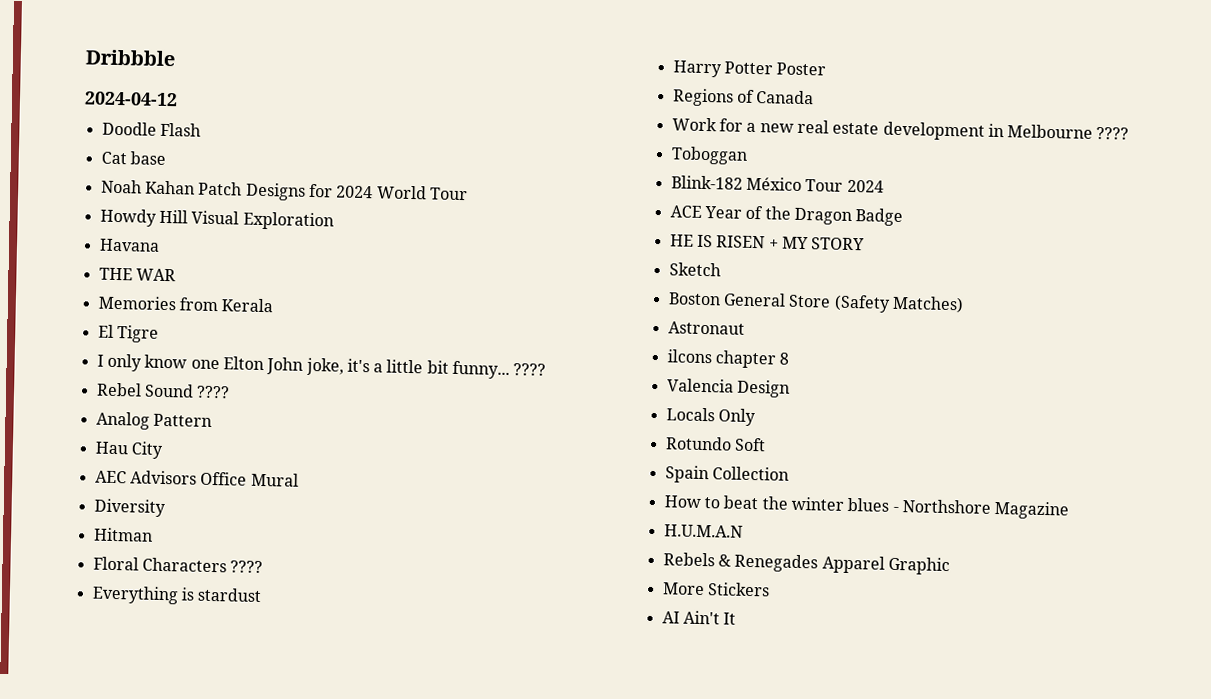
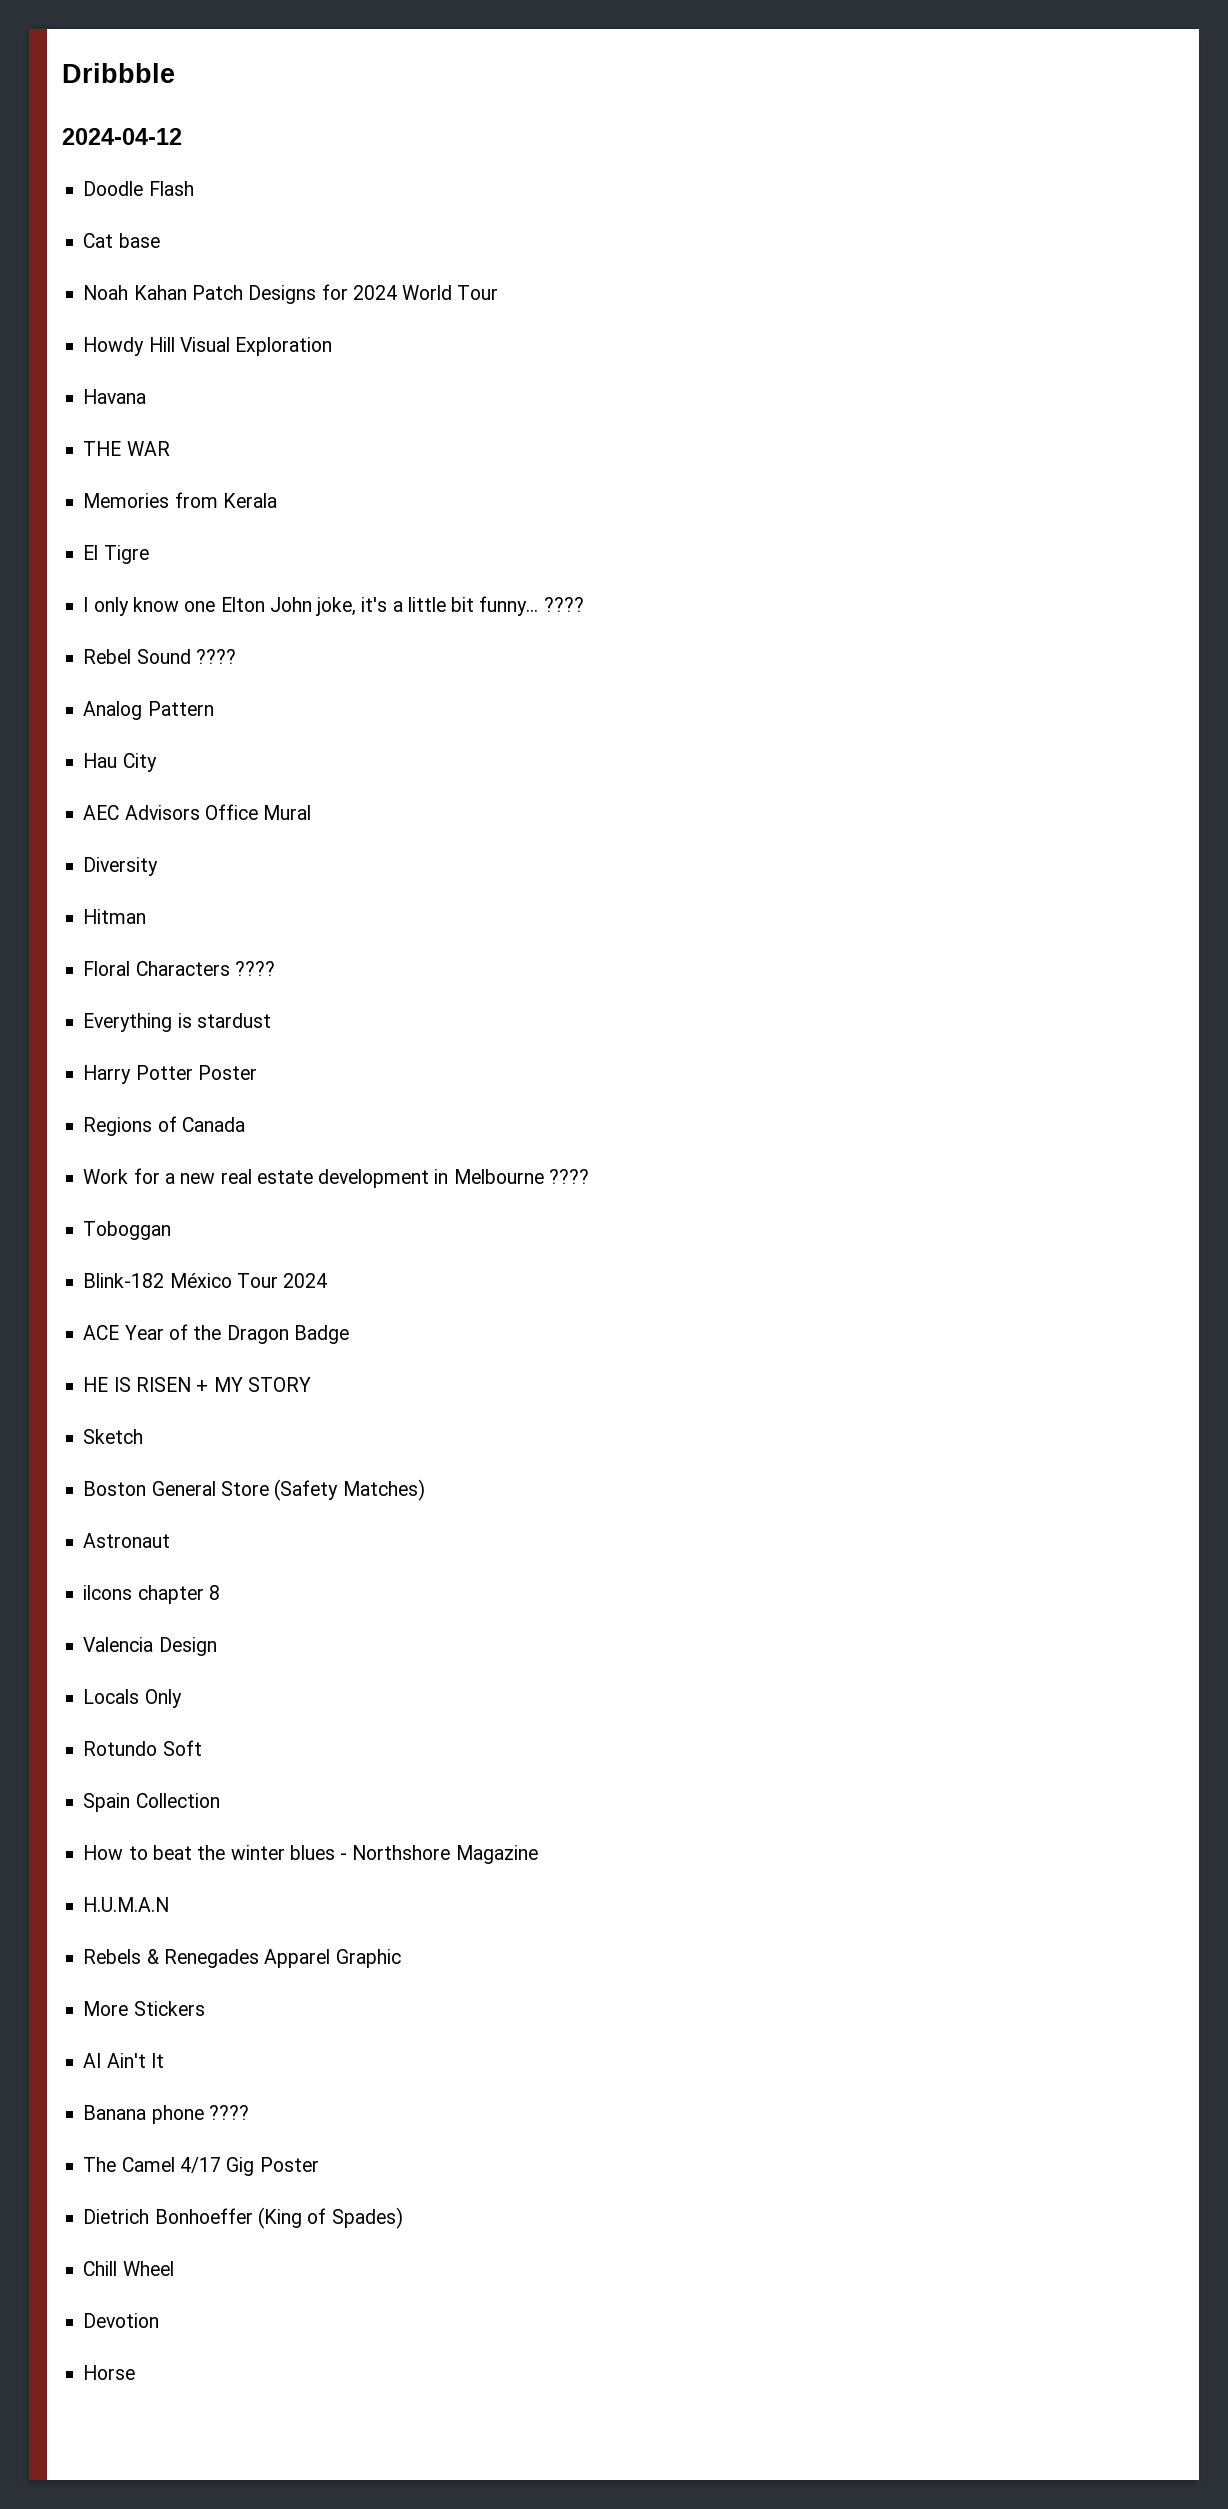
+ Banana phone ????
+ The Camel 4/17 Gig Poster
+ Dietrich Bonhoeffer (King of Spades)
+ Chill Wheel
+ Devotion
+ Horse

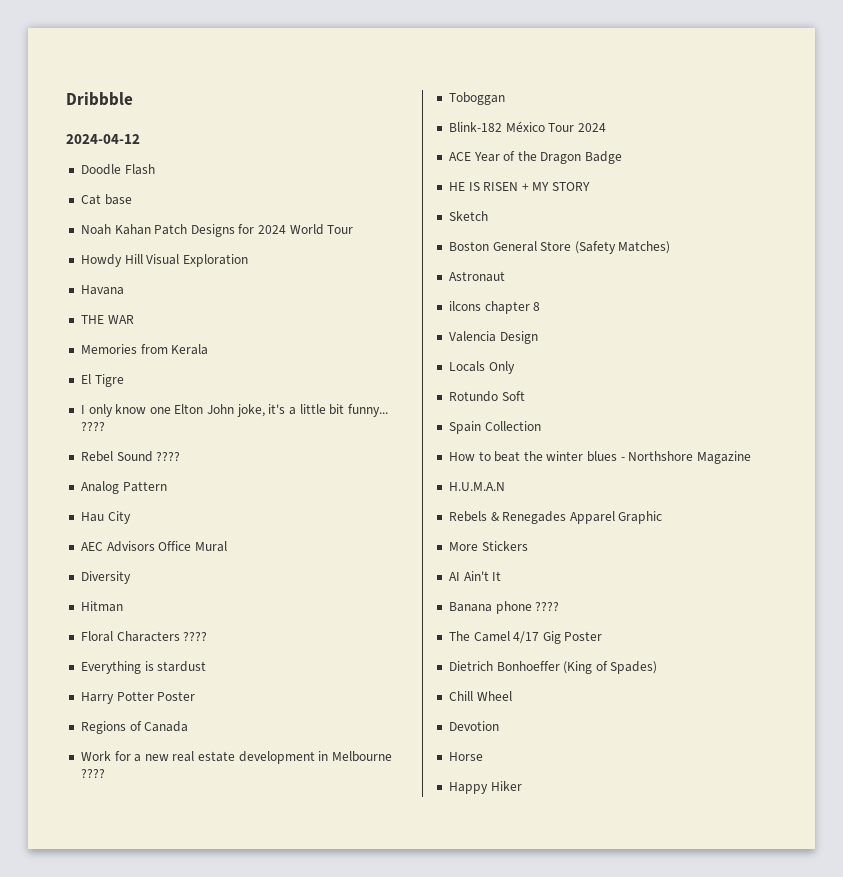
+ Happy Hiker

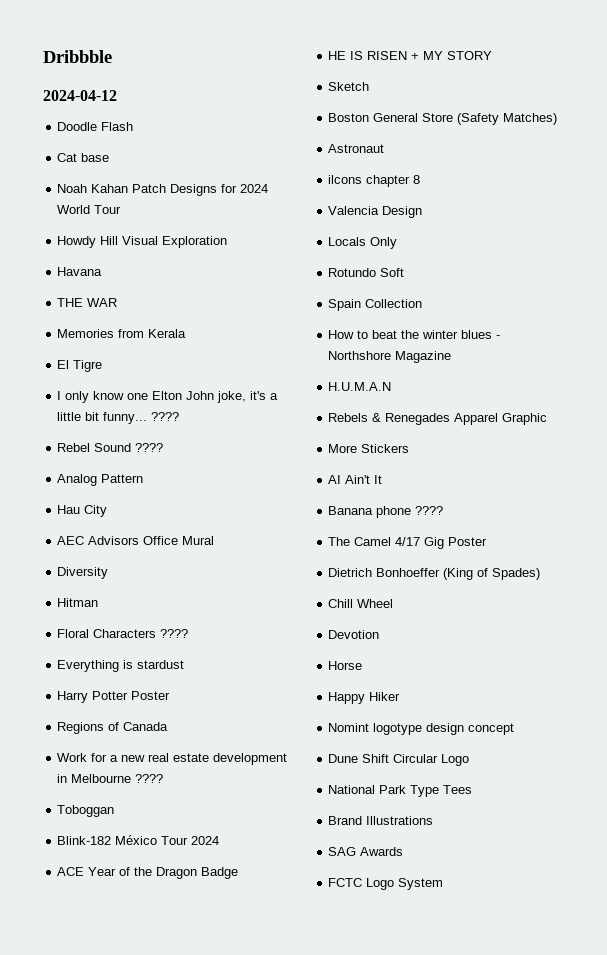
+ Nomint logotype design concept
+ Dune Shift Circular Logo
+ National Park Type Tees
+ Brand Illustrations
+ SAG Awards
+ FCTC Logo System

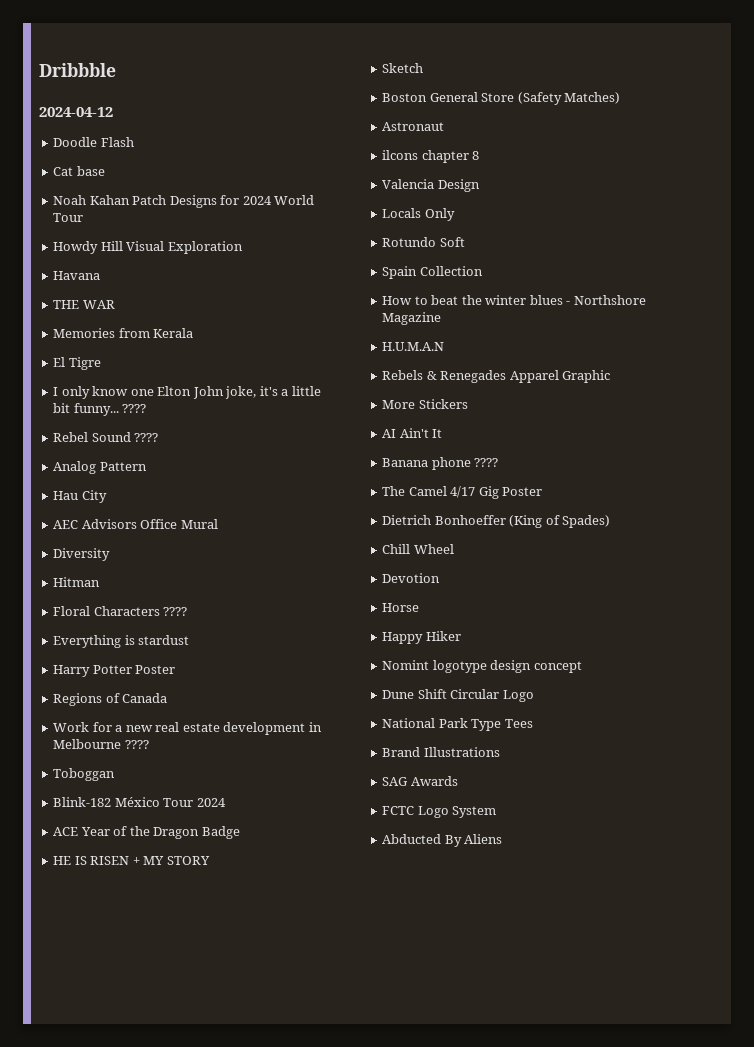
+ Abducted By Aliens

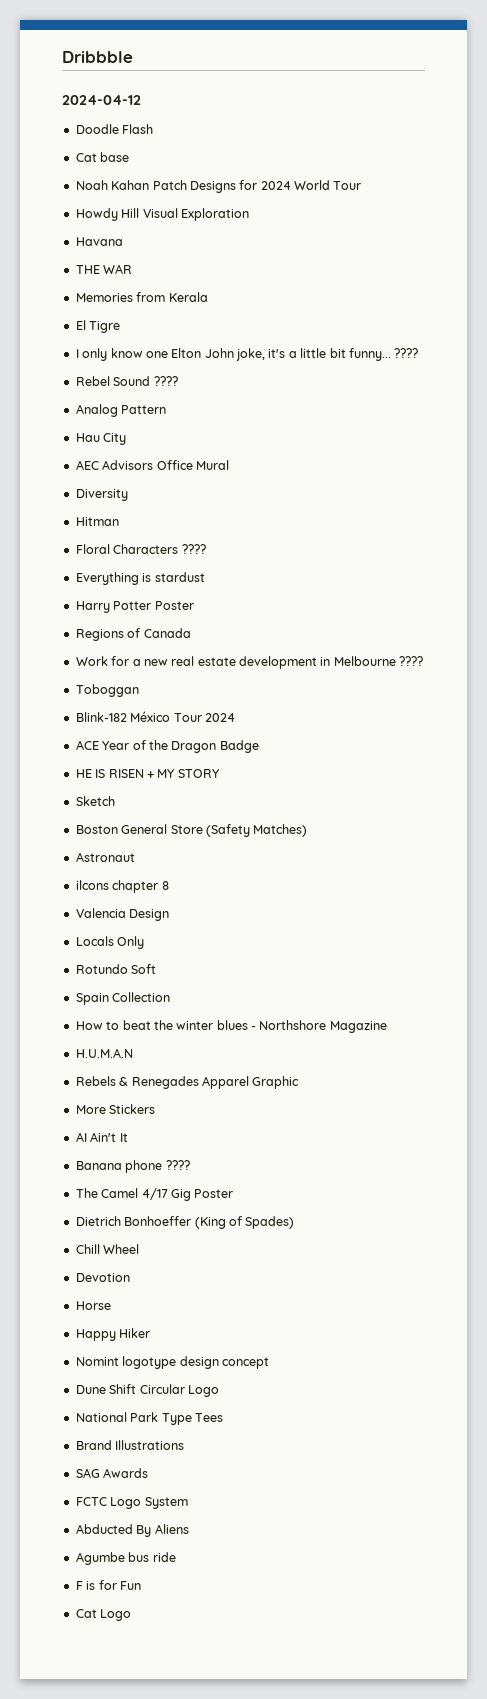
+ Agumbe bus ride
+ F is for Fun
+ Cat Logo

